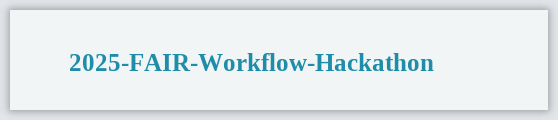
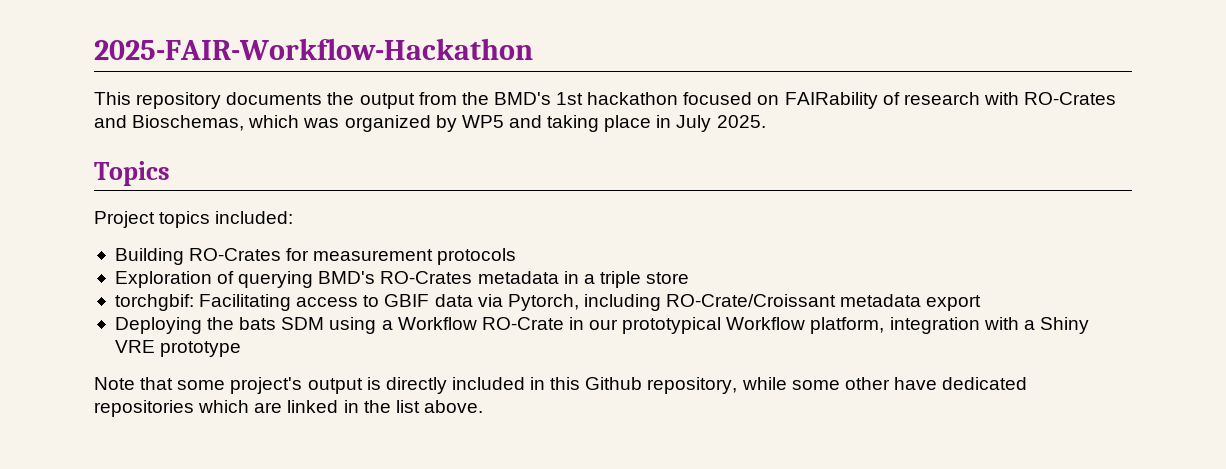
+ This repository documents the output from the BMD's 1st hackathon focused on FAIRability of research with RO-Crates and Bioschemas, which was organized by WP5 and taking place in July 2025.
+ Topics
+ Project topics included:
+ Building RO-Crates for measurement protocols
+ Exploration of querying BMD's RO-Crates metadata in a triple store
+ torchgbif: Facilitating access to GBIF data via Pytorch, including RO-Crate/Croissant metadata export
+ Deploying the bats SDM using a Workflow RO-Crate in our prototypical Workflow platform, integration with a Shiny VRE prototype
+ Note that some project's output is directly included in this Github repository, while some other have dedicated repositories which are linked in the list above.

